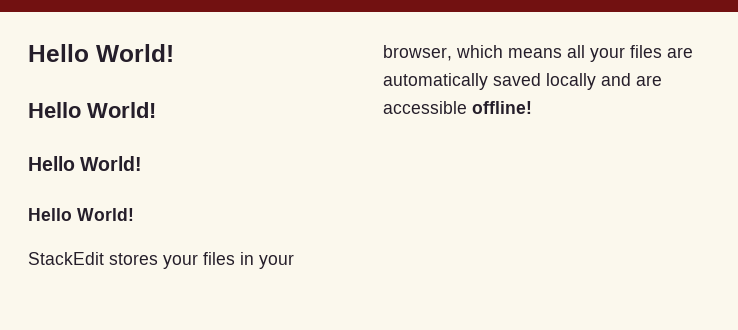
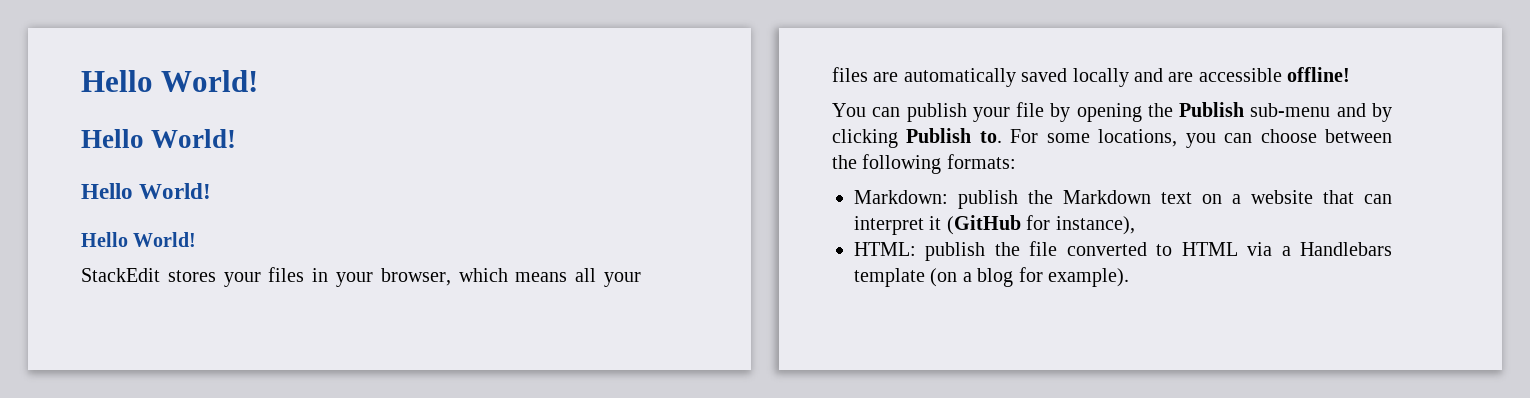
+ You can publish your file by opening the Publish sub-menu and by clicking Publish to. For some locations, you can choose between the following formats:
+ Markdown: publish the Markdown text on a website that can interpret it (GitHub for instance),
+ HTML: publish the file converted to HTML via a Handlebars template (on a blog for example).

